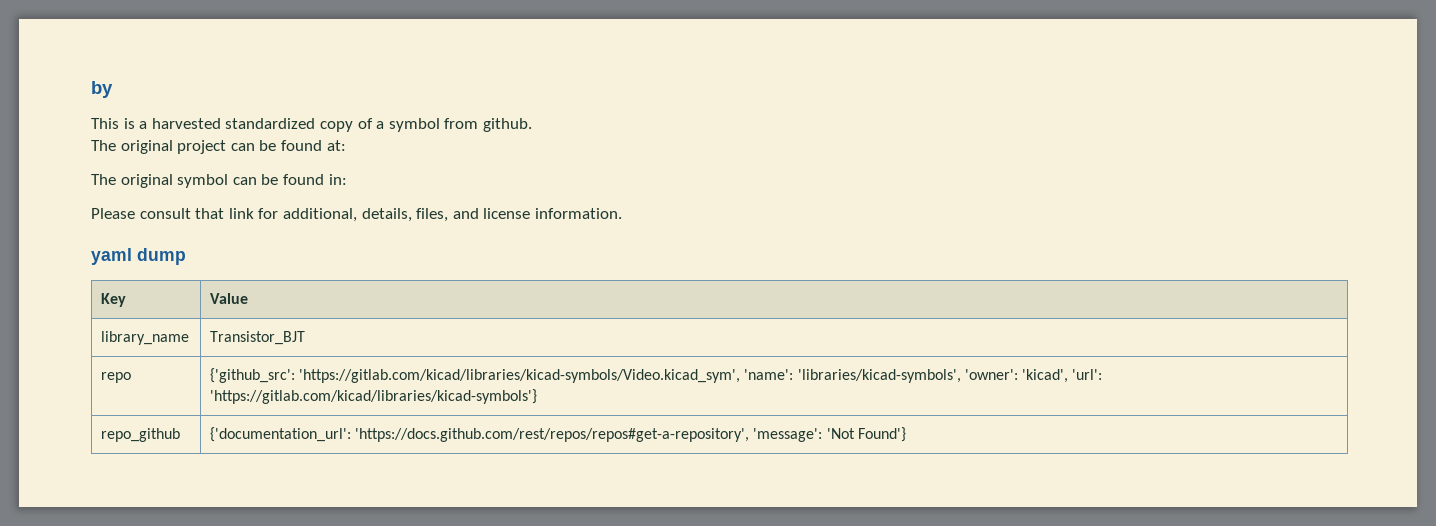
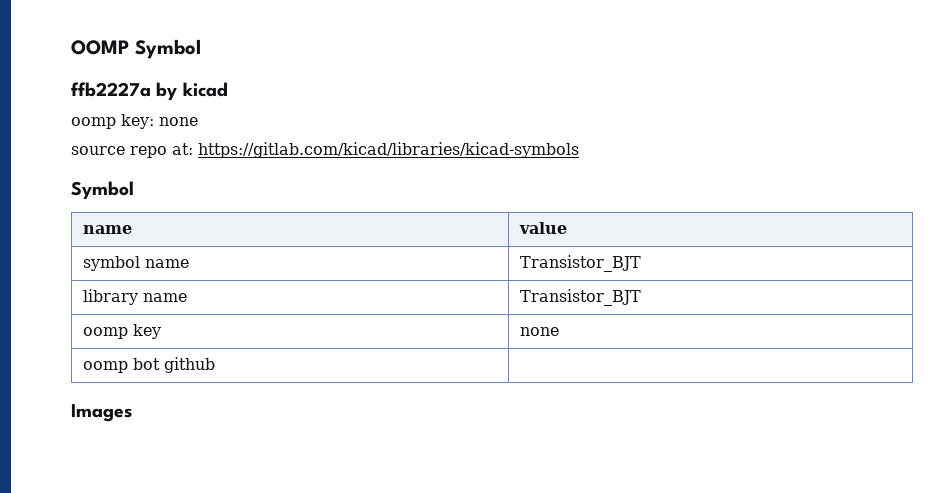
- by
- This is a harvested standardized copy of a symbol from github.
- The original project can be found at:
- The original symbol can be found in:
- Please consult that link for additional, details, files, and license information.
- yaml dump
- Key | Value
- library_name | Transistor_BJT
- repo | {'github_src': 'https://gitlab.com/kicad/libraries/kicad-symbols/Video.kicad_sym', 'name': 'libraries/kicad-symbols', 'owner': 'kicad', 'url': 'https://gitlab.com/kicad/libraries/kicad-symbols'}
- repo_github | {'documentation_url': 'https://docs.github.com/rest/repos/repos#get-a-repository', 'message': 'Not Found'}
+ OOMP Symbol
+ ffb2227a by kicad
+ oomp key: none
+ source repo at: https://gitlab.com/kicad/libraries/kicad-symbols
+ Symbol
+ name | value
+ symbol name | Transistor_BJT
+ library name | Transistor_BJT
+ oomp key | none
+ oomp bot github |
+ Images

